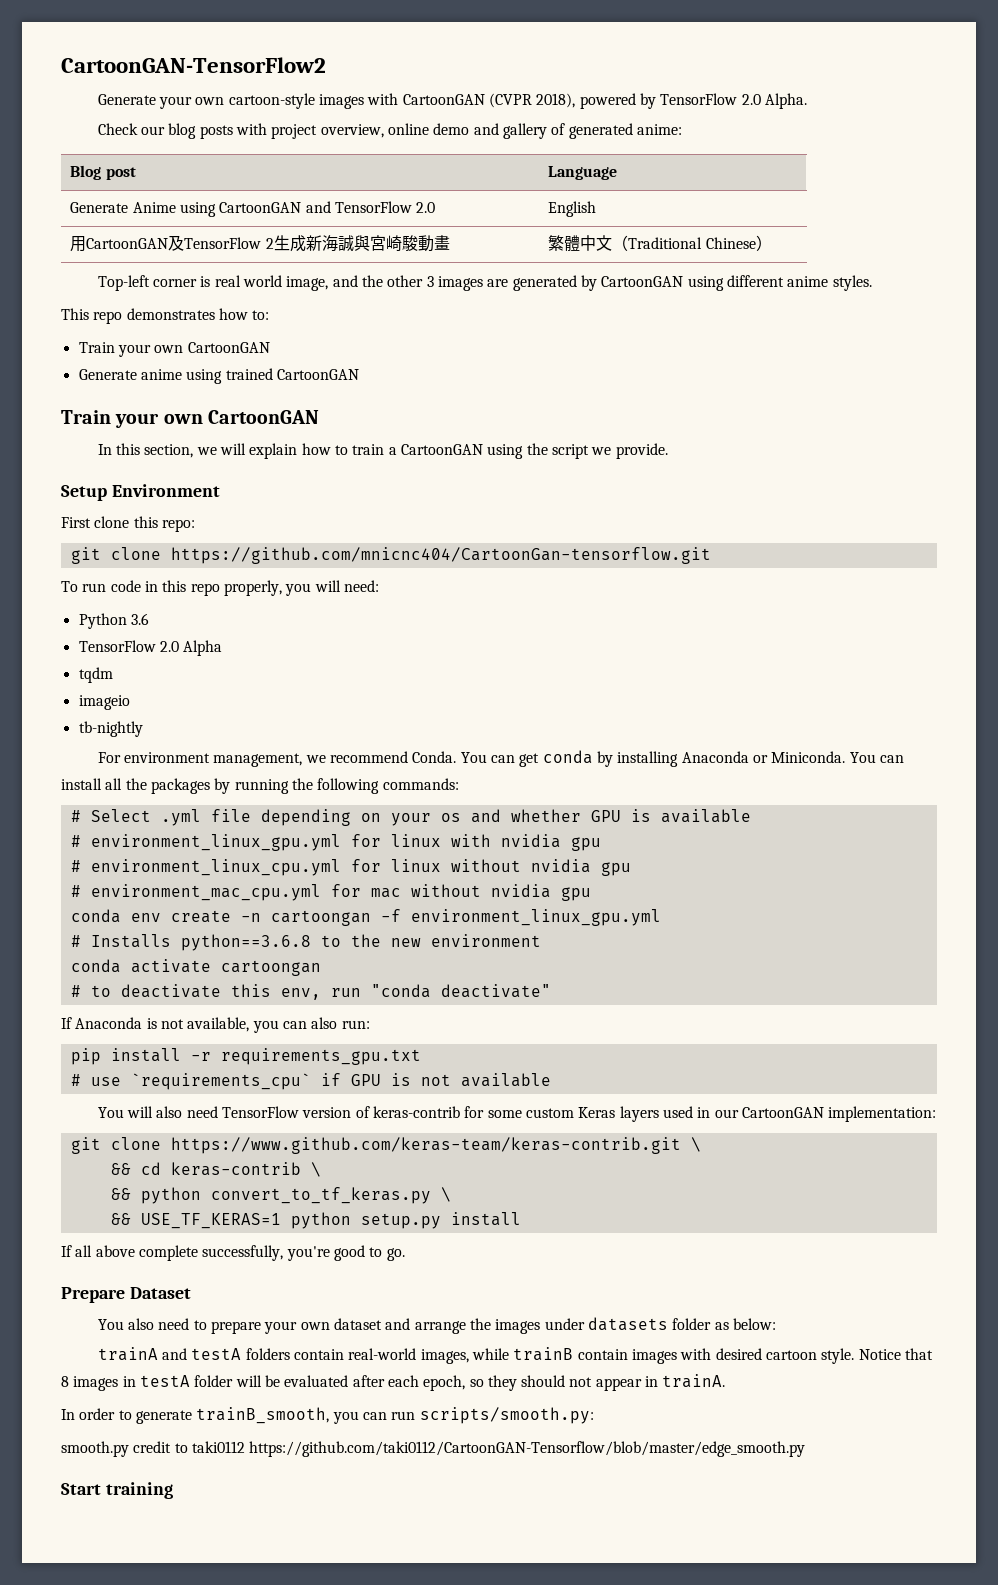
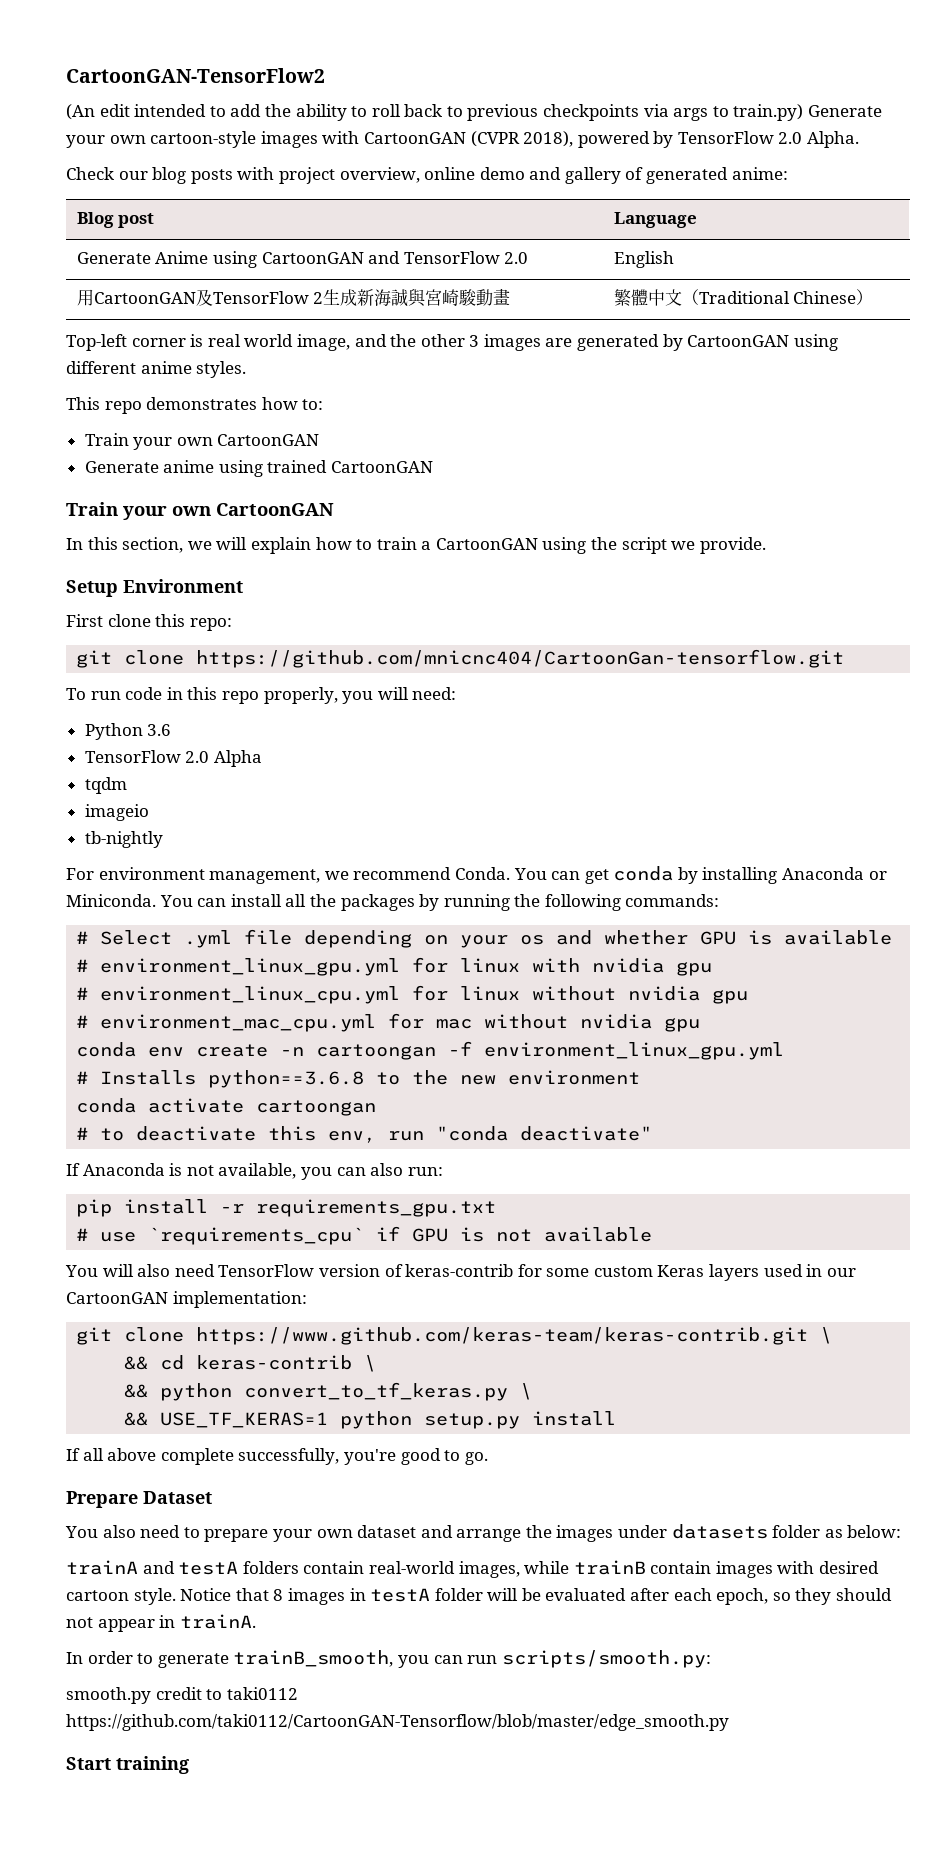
- Generate your own cartoon-style images with CartoonGAN (CVPR 2018), powered by TensorFlow 2.0 Alpha.
+ (An edit intended to add the ability to roll back to previous checkpoints via args to train.py) Generate your own cartoon-style images with CartoonGAN (CVPR 2018), powered by TensorFlow 2.0 Alpha.

